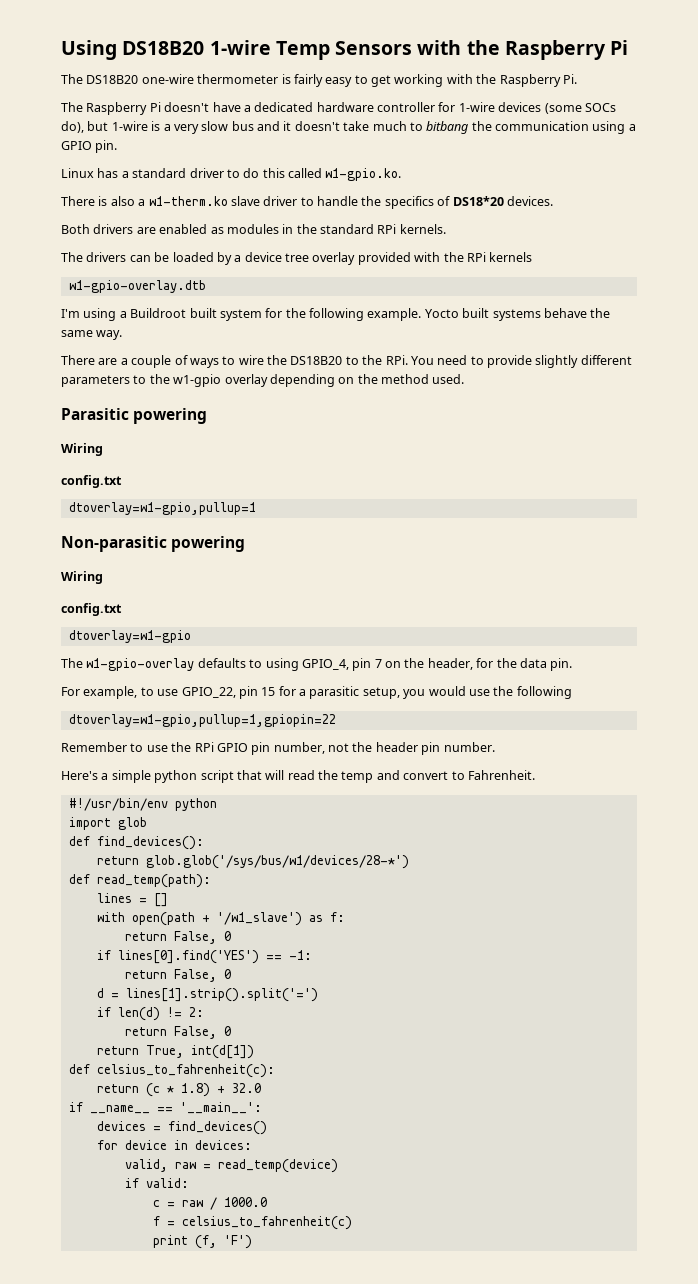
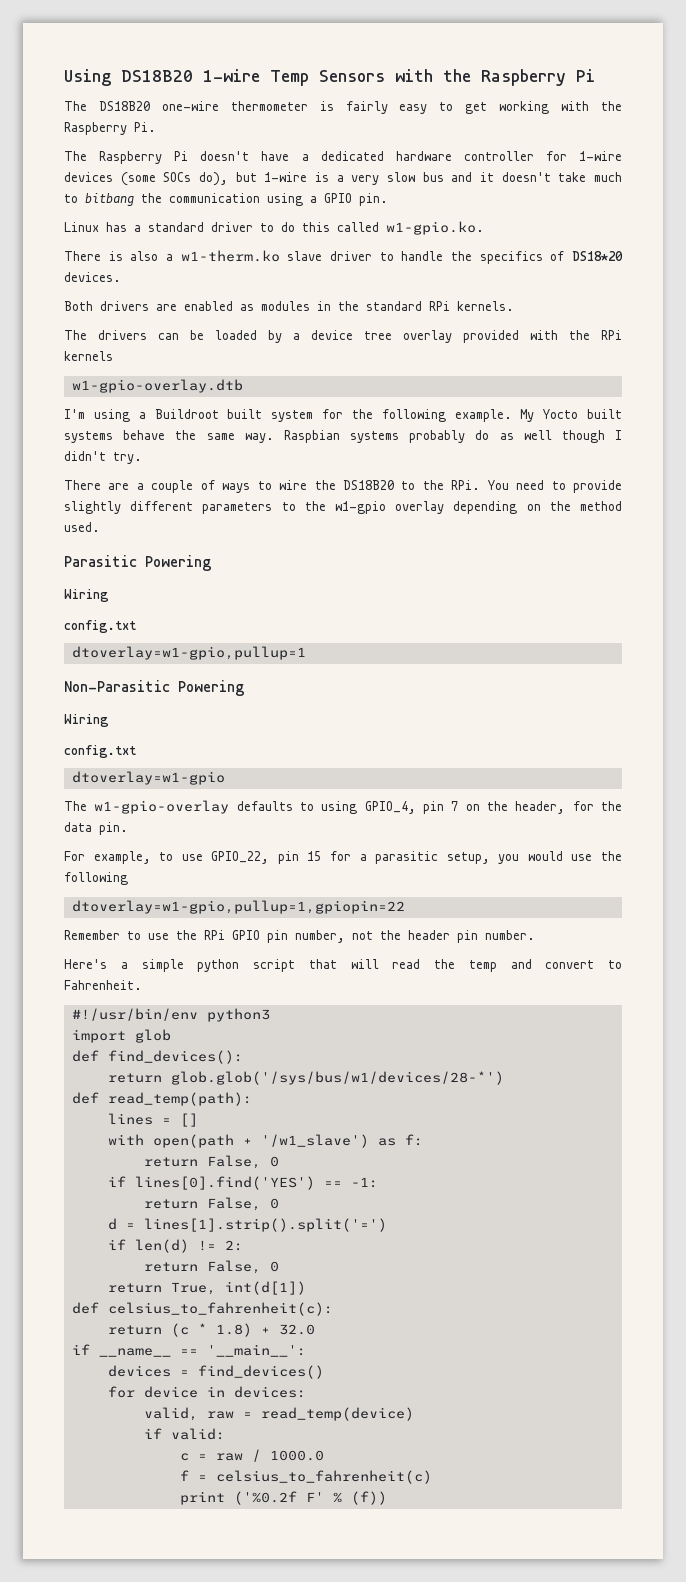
- Yocto built systems behave the same way.
+ My Yocto built systems behave the same way. Raspbian systems probably do as well though I didn't try.
- Parasitic powering
+ Parasitic Powering
- Non-parasitic powering
+ Non-Parasitic Powering
- #!/usr/bin/env python
+ #!/usr/bin/env python3
- print (f, 'F')
+ print ('%0.2f F' % (f))

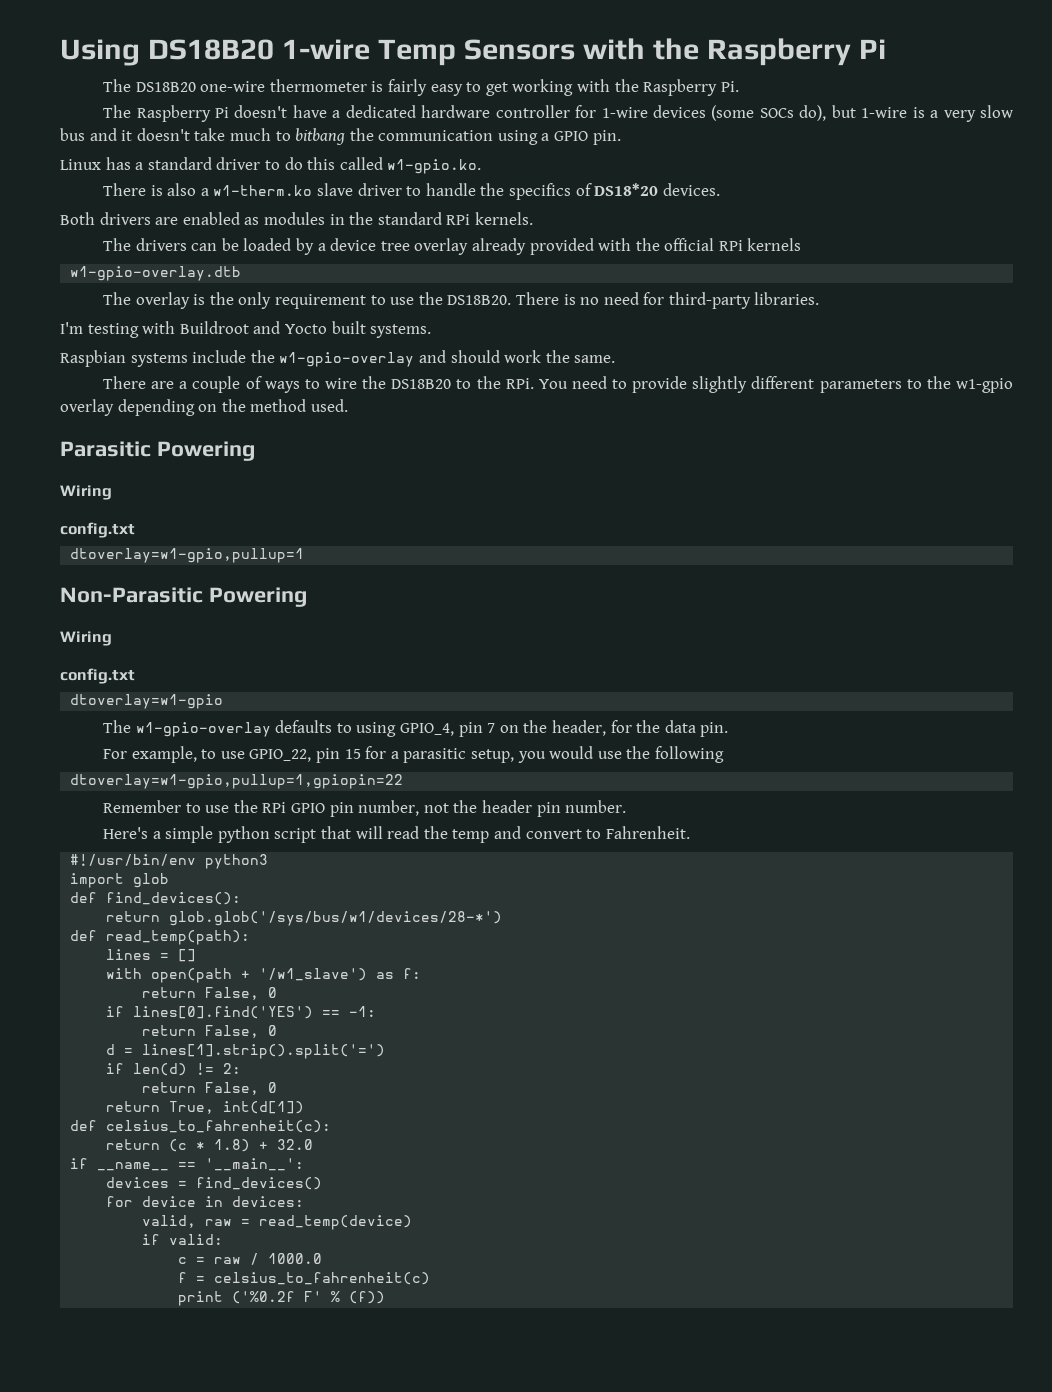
- The drivers can be loaded by a device tree overlay provided with the RPi kernels
+ The drivers can be loaded by a device tree overlay already provided with the official RPi kernels
- I'm using a Buildroot built system for the following example. My Yocto built systems behave the same way. Raspbian systems probably do as well though I didn't try.
+ The overlay is the only requirement to use the DS18B20. There is no need for third-party libraries.
+ I'm testing with Buildroot and Yocto built systems.
+ Raspbian systems include the w1-gpio-overlay and should work the same.

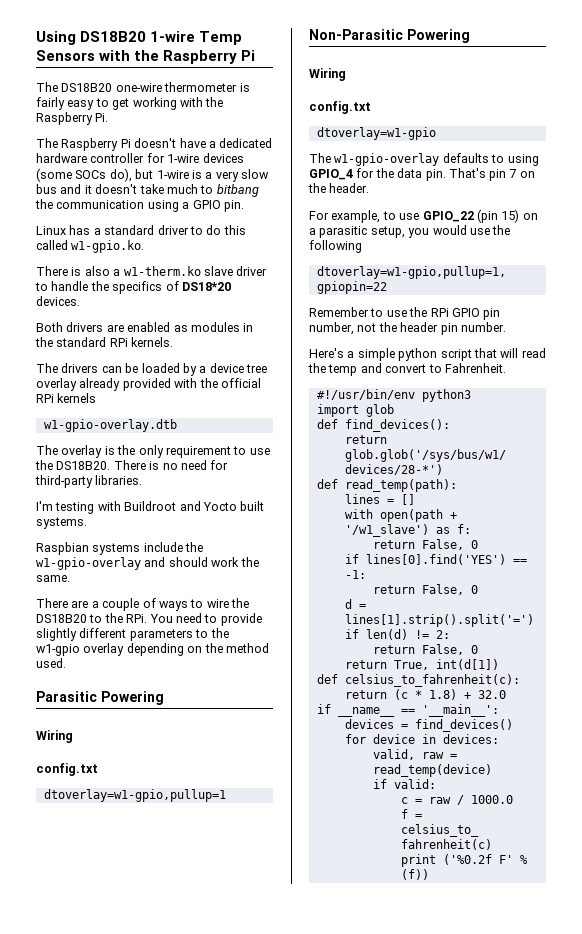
- The w1-gpio-overlay defaults to using GPIO_4, pin 7 on the header, for the data pin.
+ The w1-gpio-overlay defaults to using GPIO_4 for the data pin. That's pin 7 on the header.
- For example, to use GPIO_22, pin 15 for a parasitic setup, you would use the following
+ For example, to use GPIO_22 (pin 15) on a parasitic setup, you would use the following

